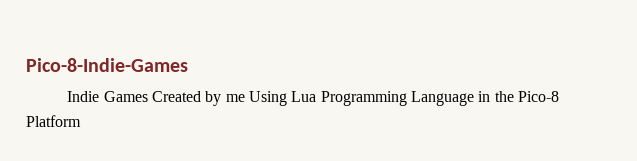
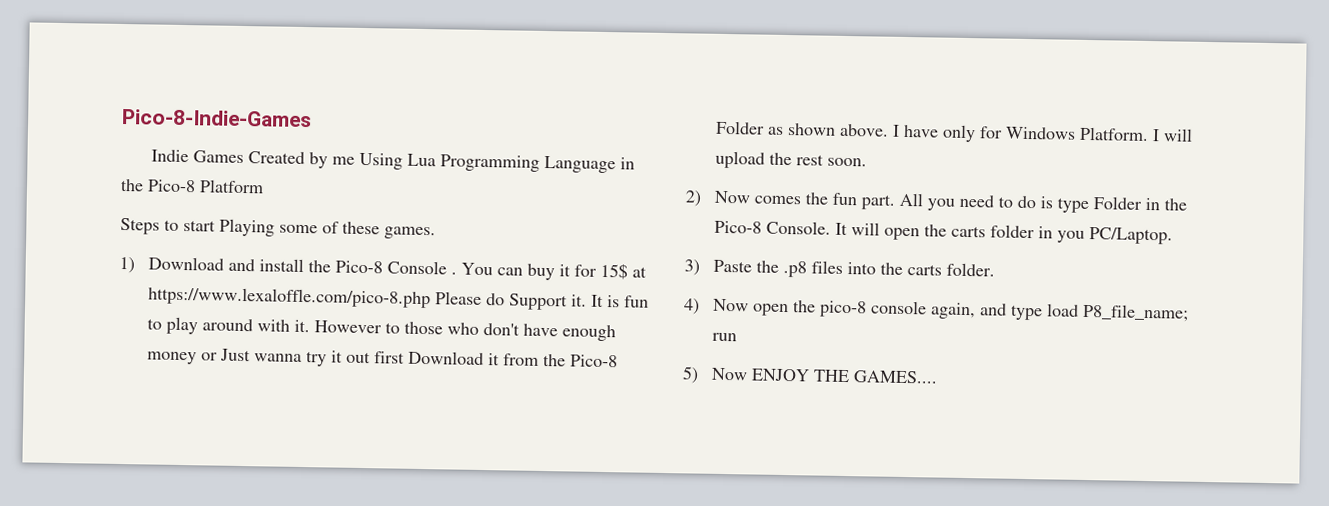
+ Steps to start Playing some of these games.
+ 1) Download and install the Pico-8 Console . You can buy it for 15$ at https://www.lexaloffle.com/pico-8.php Please do Support it. It is fun to play around with it. However to those who don't have enough money or Just wanna try it out first Download it from the Pico-8 Folder as shown above. I have only for Windows Platform. I will upload the rest soon.
+ 2) Now comes the fun part. All you need to do is type Folder in the Pico-8 Console. It will open the carts folder in you PC/Laptop.
+ 3) Paste the .p8 files into the carts folder.
+ 4) Now open the pico-8 console again, and type load P8_file_name; run
+ 5) Now ENJOY THE GAMES....

